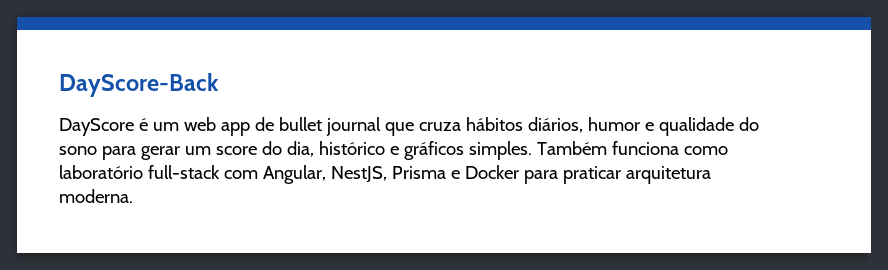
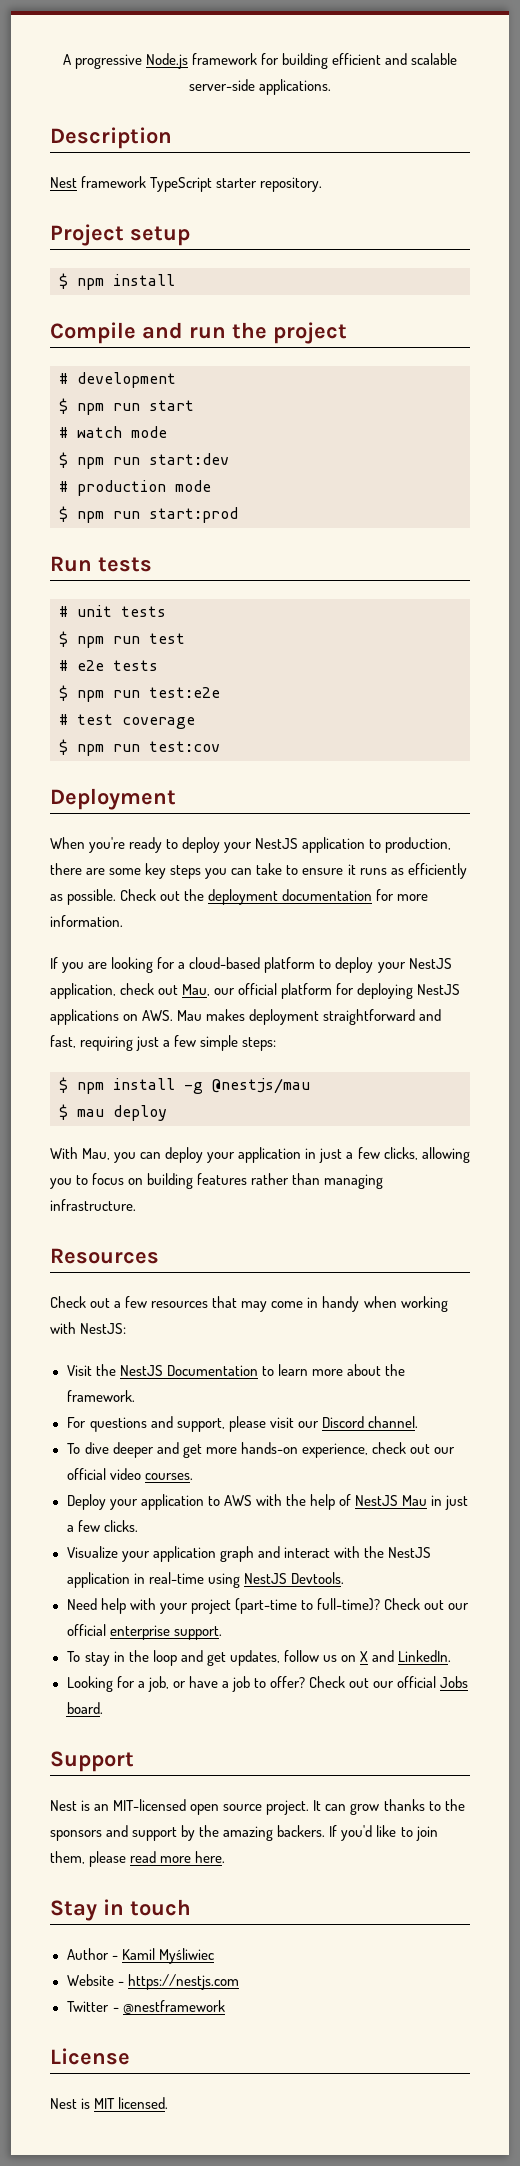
- DayScore-Back
- DayScore é um web app de bullet journal que cruza hábitos diários, humor e qualidade do sono para gerar um score do dia, histórico e gráficos simples. Também funciona como laboratório full-stack com Angular, NestJS, Prisma e Docker para praticar arquitetura moderna.
+ A progressive Node.js framework for building efficient and scalable server-side applications.
+ Description
+ Nest framework TypeScript starter repository.
+ Project setup
+ $ npm install
+ Compile and run the project
+ # development
+ $ npm run start
+ # watch mode
+ $ npm run start:dev
+ # production mode
+ $ npm run start:prod
+ Run tests
+ # unit tests
+ $ npm run test
+ # e2e tests
+ $ npm run test:e2e
+ # test coverage
+ $ npm run test:cov
+ Deployment
+ When you're ready to deploy your NestJS application to production, there are some key steps you can take to ensure it runs as efficiently as possible. Check out the deployment documentation for more information.
+ If you are looking for a cloud-based platform to deploy your NestJS application, check out Mau, our official platform for deploying NestJS applications on AWS. Mau makes deployment straightforward and fast, requiring just a few simple steps:
+ $ npm install -g @nestjs/mau
+ $ mau deploy
+ With Mau, you can deploy your application in just a few clicks, allowing you to focus on building features rather than managing infrastructure.
+ Resources
+ Check out a few resources that may come in handy when working with NestJS:
+ Visit the NestJS Documentation to learn more about the framework.
+ For questions and support, please visit our Discord channel.
+ To dive deeper and get more hands-on experience, check out our official video courses.
+ Deploy your application to AWS with the help of NestJS Mau in just a few clicks.
+ Visualize your application graph and interact with the NestJS application in real-time using NestJS Devtools.
+ Need help with your project (part-time to full-time)? Check out our official enterprise support.
+ To stay in the loop and get updates, follow us on X and LinkedIn.
+ Looking for a job, or have a job to offer? Check out our official Jobs board.
+ Support
+ Nest is an MIT-licensed open source project. It can grow thanks to the sponsors and support by the amazing backers. If you'd like to join them, please read more here.
+ Stay in touch
+ Author - Kamil Myśliwiec
+ Website - https://nestjs.com
+ Twitter - @nestframework
+ License
+ Nest is MIT licensed.

